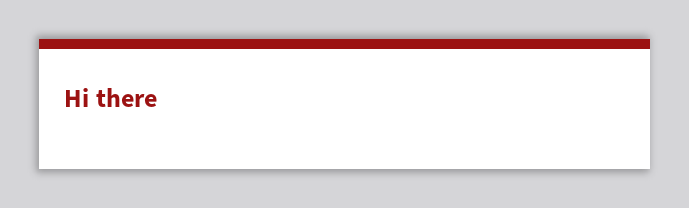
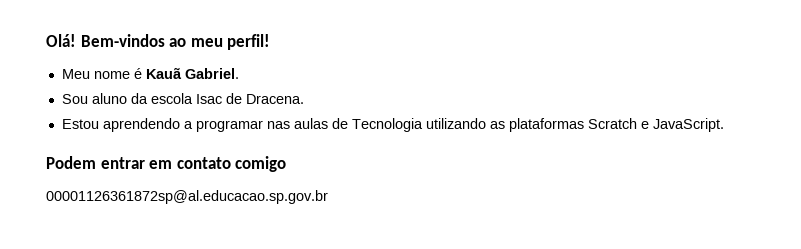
- Hi there
+ Olá! Bem-vindos ao meu perfil!
+ Meu nome é Kauã Gabriel.
+ Sou aluno da escola Isac de Dracena.
+ Estou aprendendo a programar nas aulas de Tecnologia utilizando as plataformas Scratch e JavaScript.
+ Podem entrar em contato comigo
+ 00001126361872sp@al.educacao.sp.gov.br

